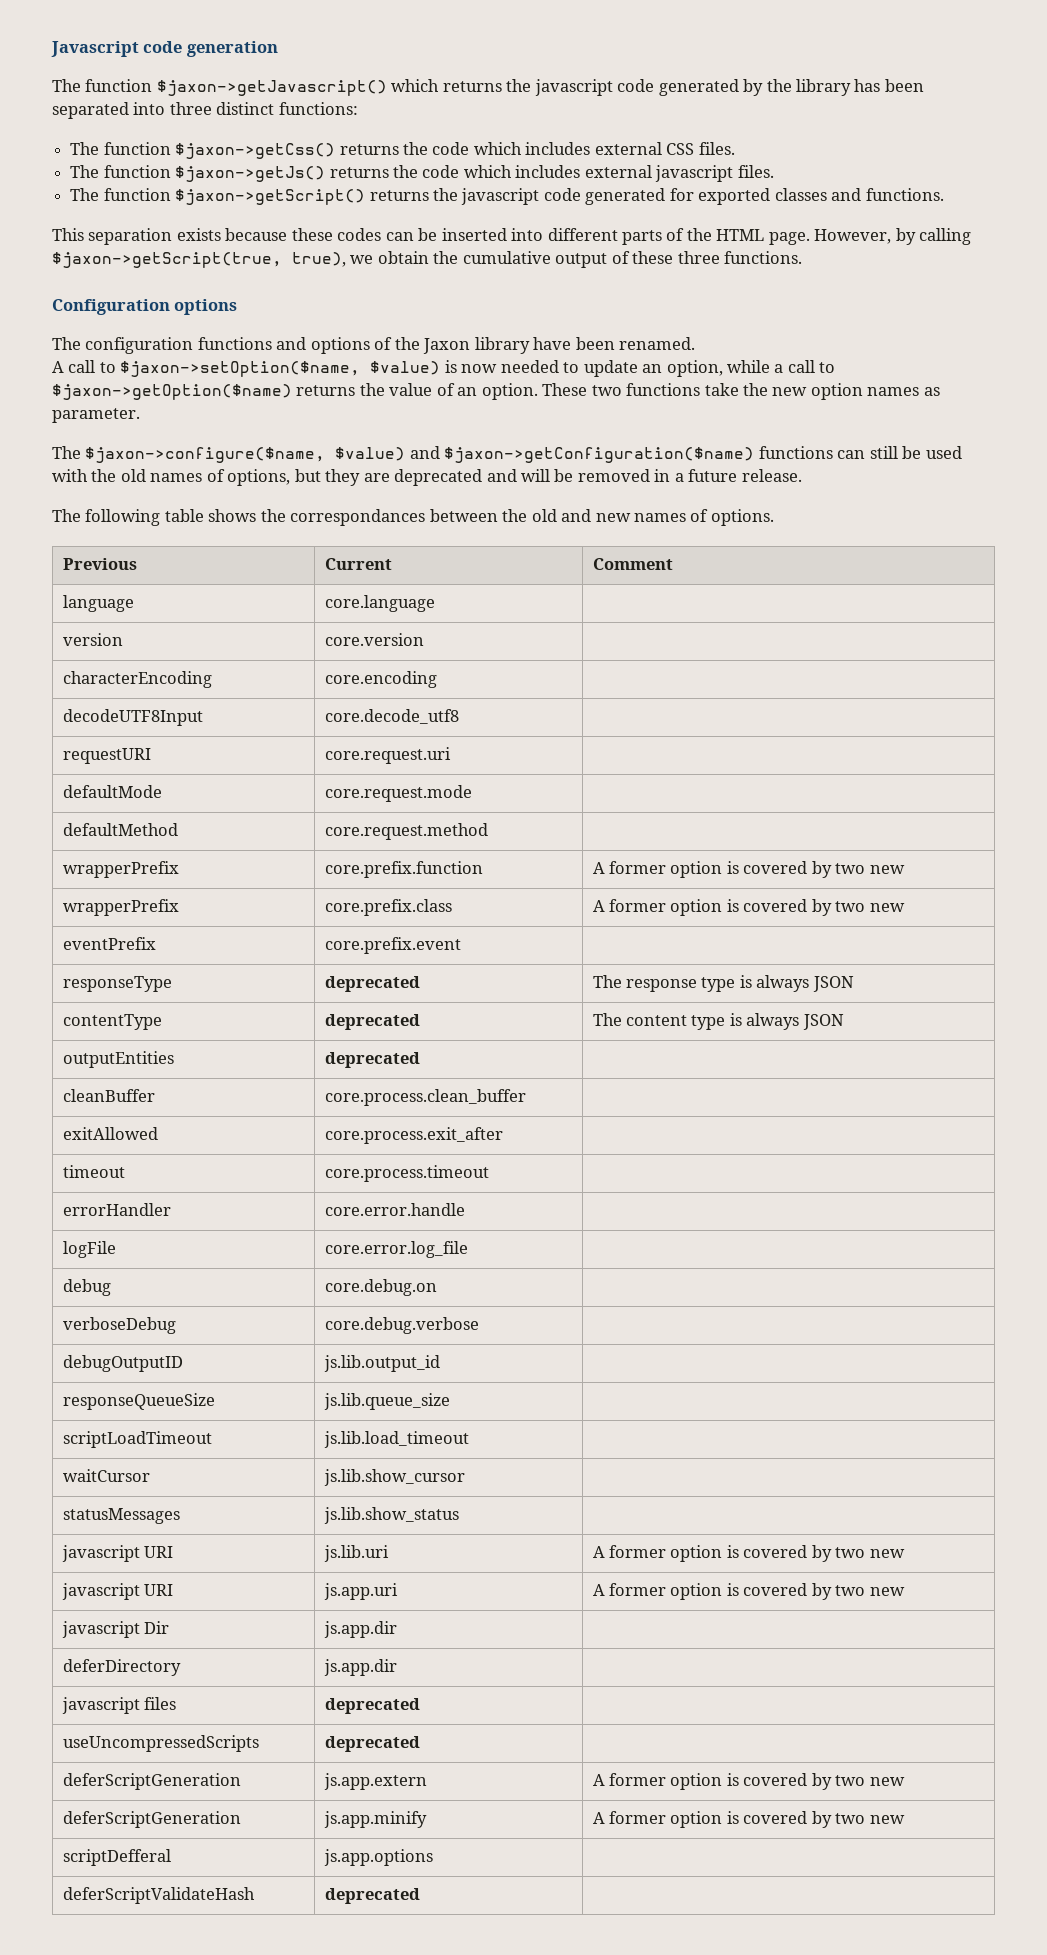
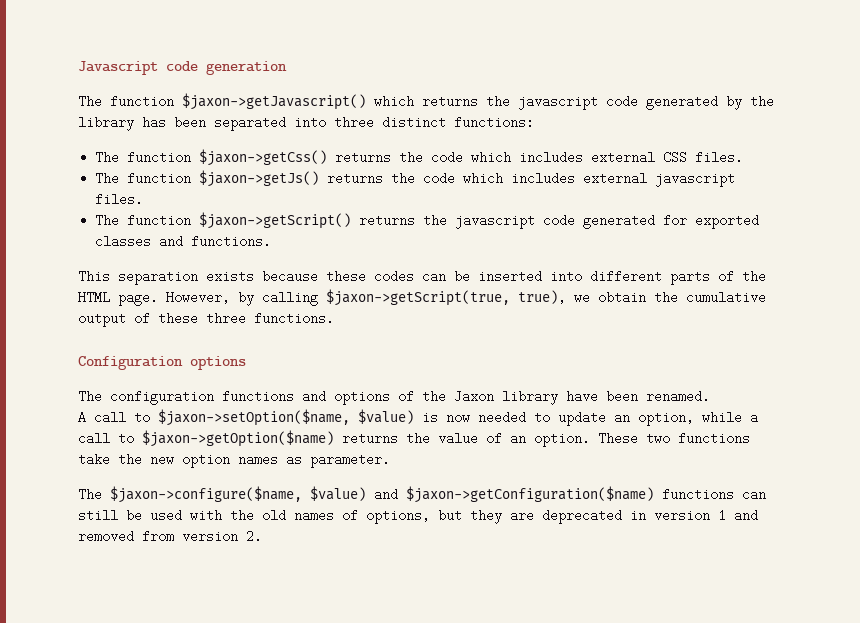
- The $jaxon->configure($name, $value) and $jaxon->getConfiguration($name) functions can still be used with the old names of options, but they are deprecated and will be removed in a future release.
- The following table shows the correspondances between the old and new names of options.
- Previous | Current | Comment
- language | core.language |
- version | core.version |
- characterEncoding | core.encoding |
- decodeUTF8Input | core.decode_utf8 |
- requestURI | core.request.uri |
- defaultMode | core.request.mode |
- defaultMethod | core.request.method |
- wrapperPrefix | core.prefix.function | A former option is covered by two new
- wrapperPrefix | core.prefix.class | A former option is covered by two new
- eventPrefix | core.prefix.event |
- responseType | deprecated | The response type is always JSON
- contentType | deprecated | The content type is always JSON
- outputEntities | deprecated |
- cleanBuffer | core.process.clean_buffer |
- exitAllowed | core.process.exit_after |
- timeout | core.process.timeout |
- errorHandler | core.error.handle |
- logFile | core.error.log_file |
- debug | core.debug.on |
- verboseDebug | core.debug.verbose |
- debugOutputID | js.lib.output_id |
- responseQueueSize | js.lib.queue_size |
- scriptLoadTimeout | js.lib.load_timeout |
- waitCursor | js.lib.show_cursor |
- statusMessages | js.lib.show_status |
- javascript URI | js.lib.uri | A former option is covered by two new
- javascript URI | js.app.uri | A former option is covered by two new
- javascript Dir | js.app.dir |
- deferDirectory | js.app.dir |
- javascript files | deprecated |
- useUncompressedScripts | deprecated |
- deferScriptGeneration | js.app.extern | A former option is covered by two new
- deferScriptGeneration | js.app.minify | A former option is covered by two new
- scriptDefferal | js.app.options |
- deferScriptValidateHash | deprecated |
+ The $jaxon->configure($name, $value) and $jaxon->getConfiguration($name) functions can still be used with the old names of options, but they are deprecated in version 1 and removed from version 2.

